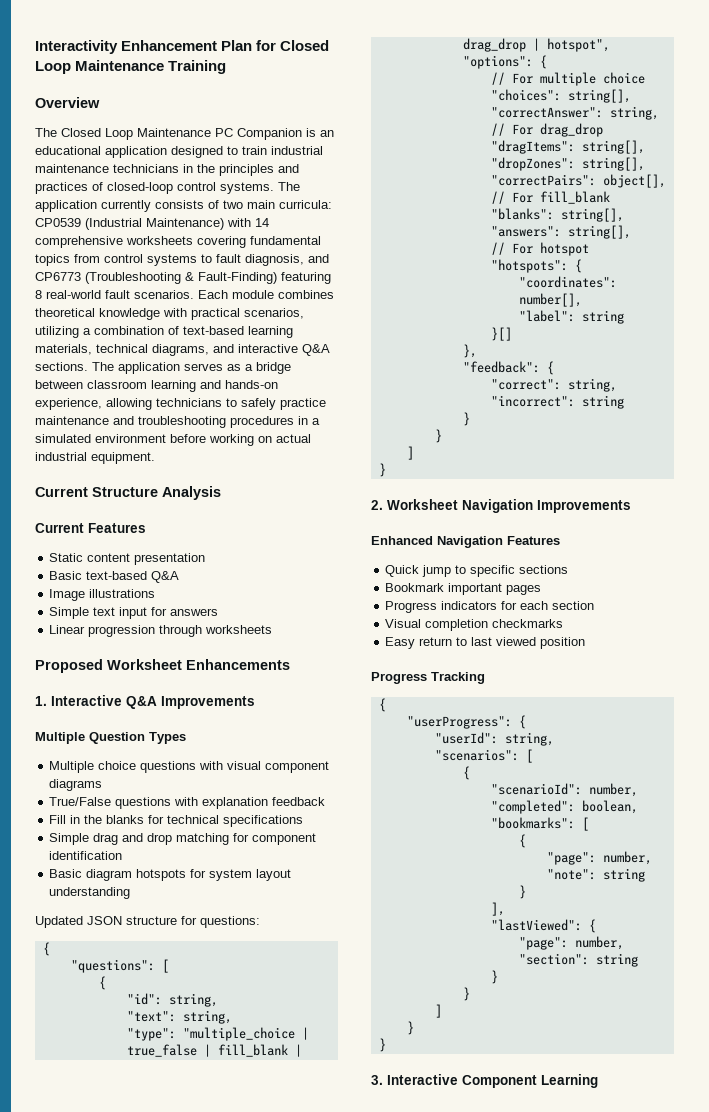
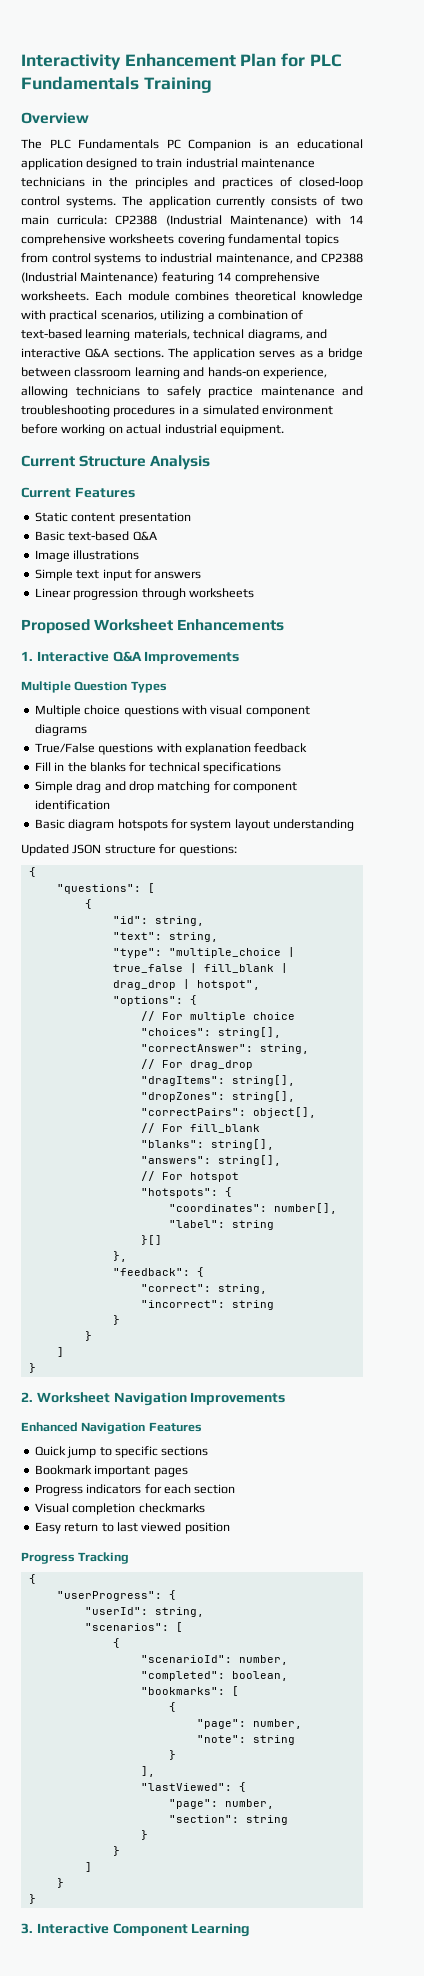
- Interactivity Enhancement Plan for Closed Loop Maintenance Training
+ Interactivity Enhancement Plan for PLC Fundamentals Training
- The Closed Loop Maintenance PC Companion is an educational application designed to train industrial maintenance technicians in the principles and practices of closed-loop control systems.
+ The PLC Fundamentals PC Companion is an educational application designed to train industrial maintenance technicians in the principles and practices of closed-loop control systems.
- The application currently consists of two main curricula: CP0539 (Industrial Maintenance) with 14 comprehensive worksheets covering fundamental topics from control systems to fault diagnosis, and CP6773 (Troubleshooting & Fault-Finding) featuring 8 real-world fault scenarios.
+ The application currently consists of two main curricula: CP2388 (Industrial Maintenance) with 14 comprehensive worksheets covering fundamental topics from control systems to industrial maintenance, and CP2388 (Industrial Maintenance) featuring 14 comprehensive worksheets.

